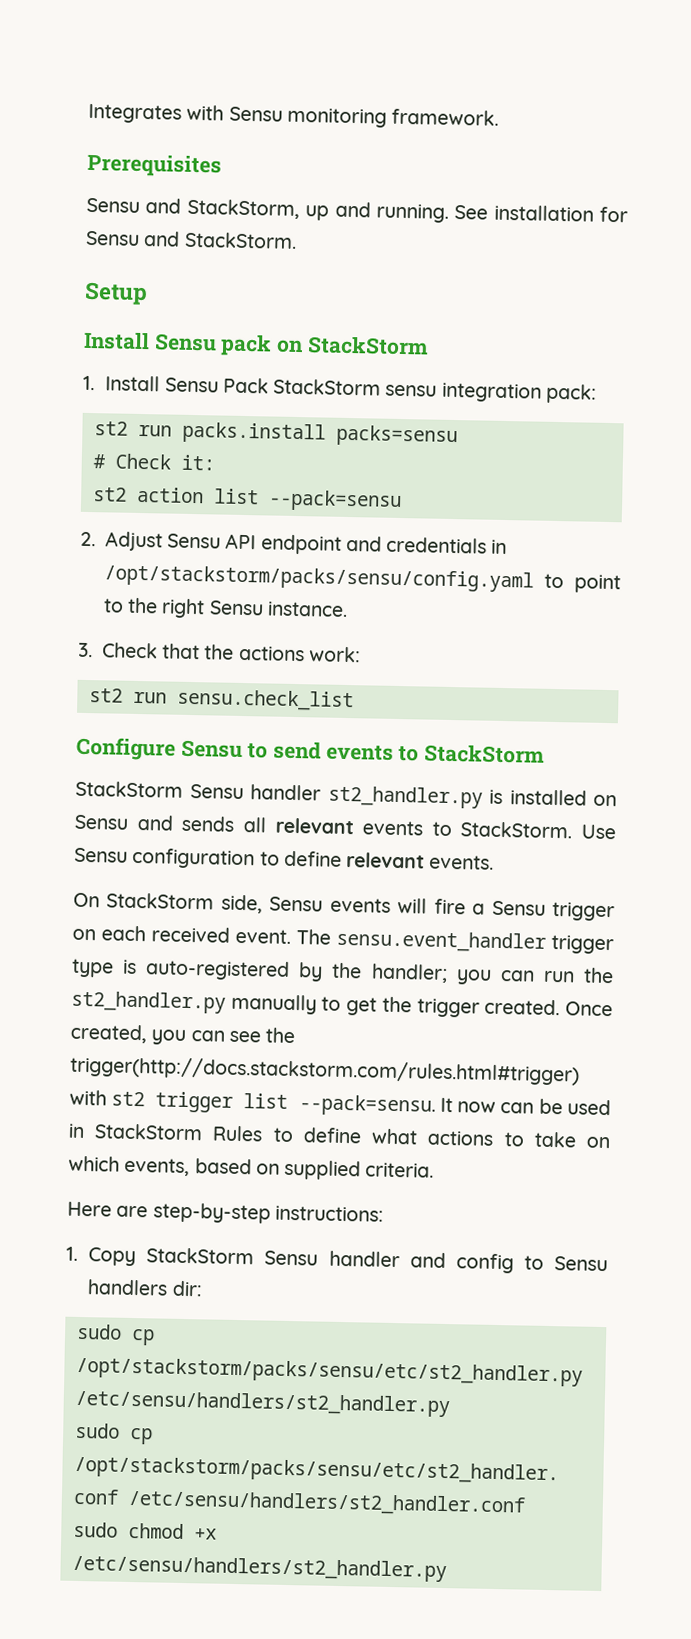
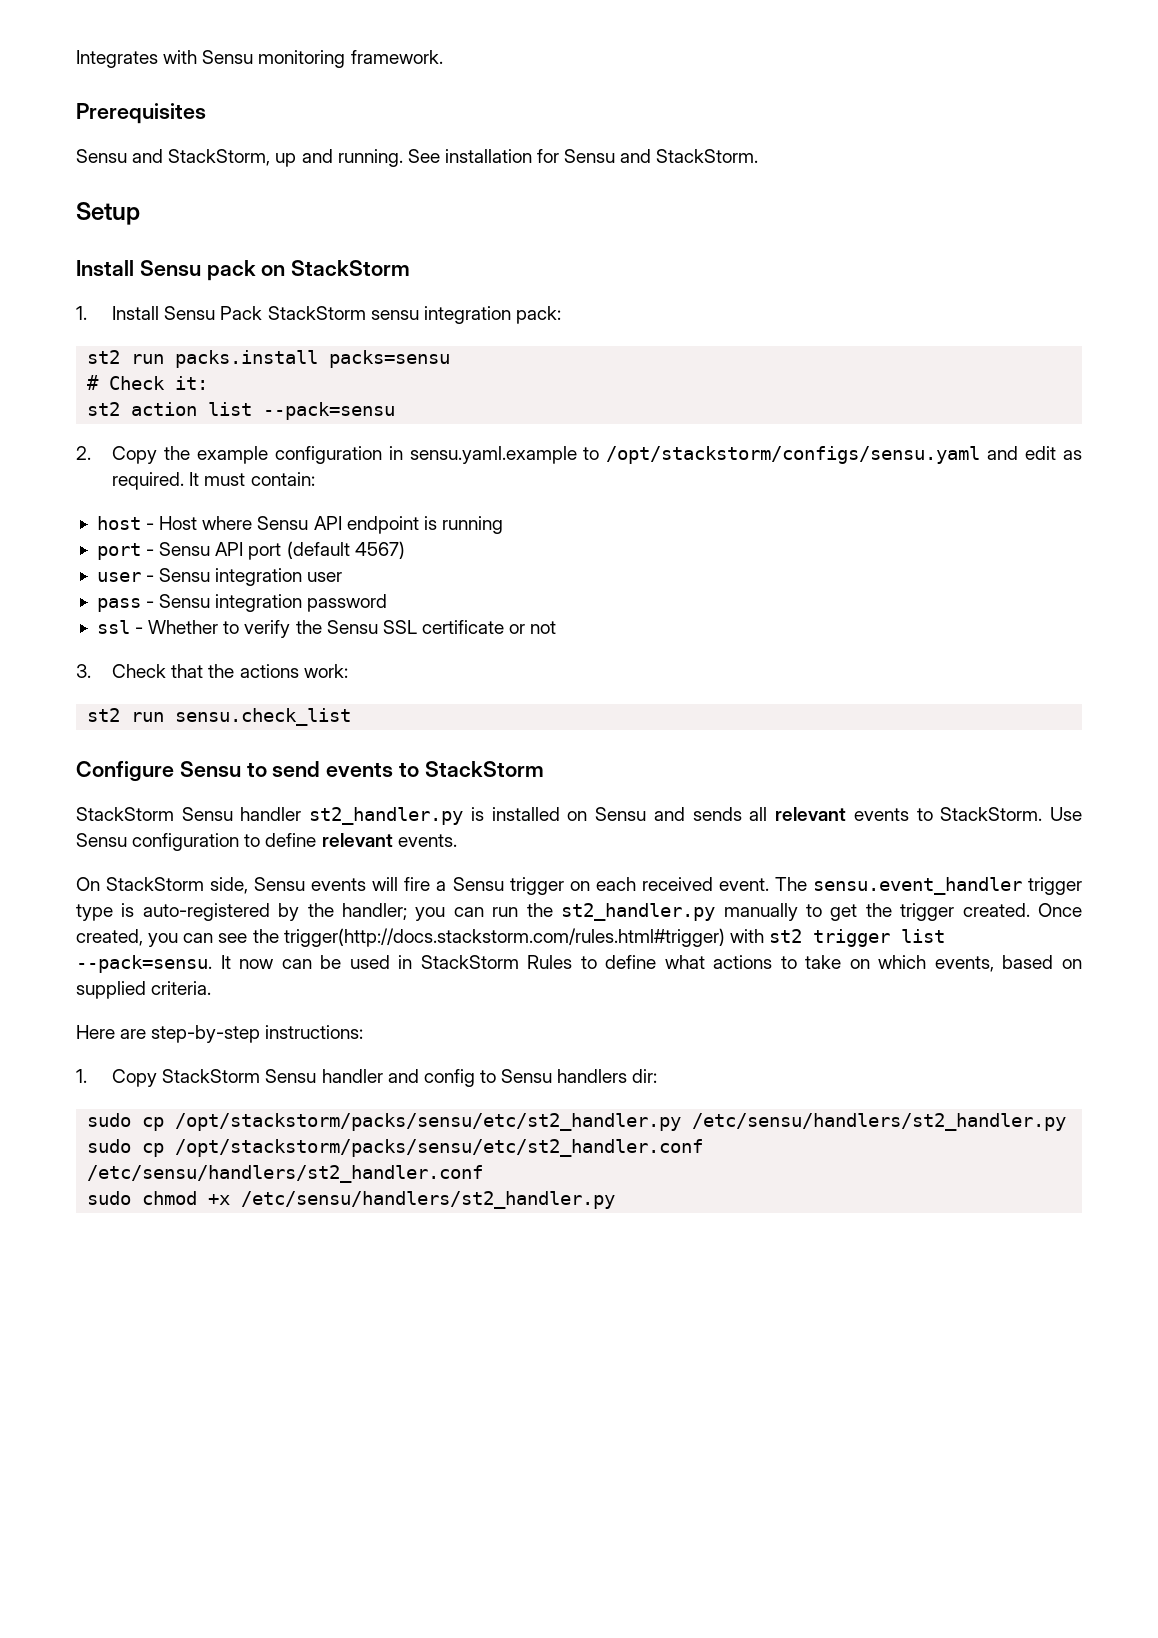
- 2. Adjust Sensu API endpoint and credentials in /opt/stackstorm/packs/sensu/config.yaml to point to the right Sensu instance.
+ 2. Copy the example configuration in sensu.yaml.example to /opt/stackstorm/configs/sensu.yaml and edit as required. It must contain:
+ host - Host where Sensu API endpoint is running
+ port - Sensu API port (default 4567)
+ user - Sensu integration user
+ pass - Sensu integration password
+ ssl - Whether to verify the Sensu SSL certificate or not

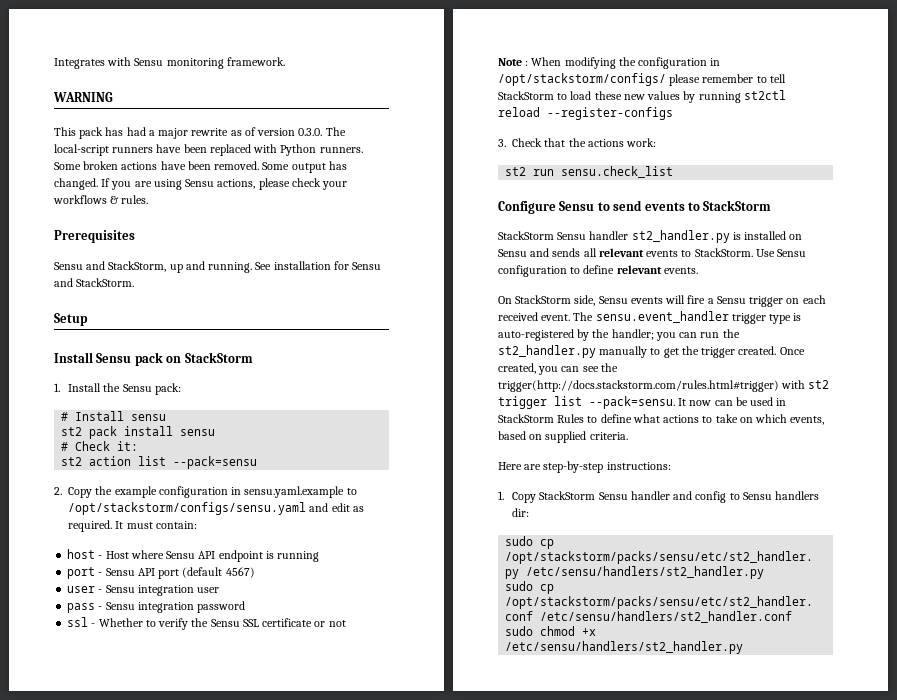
+ WARNING
+ This pack has had a major rewrite as of version 0.3.0. The local-script runners have been replaced with Python runners. Some broken actions have been removed. Some output has changed. If you are using Sensu actions, please check your workflows & rules.
- 1. Install Sensu Pack StackStorm sensu integration pack:
- st2 run packs.install packs=sensu
+ 1. Install the Sensu pack:
+ # Install sensu
+ st2 pack install sensu
+ Note : When modifying the configuration in /opt/stackstorm/configs/ please remember to tell StackStorm to load these new values by running st2ctl reload --register-configs

